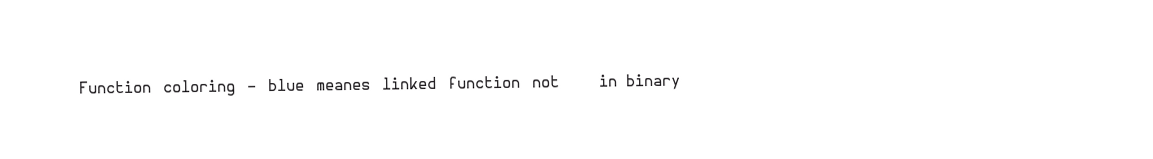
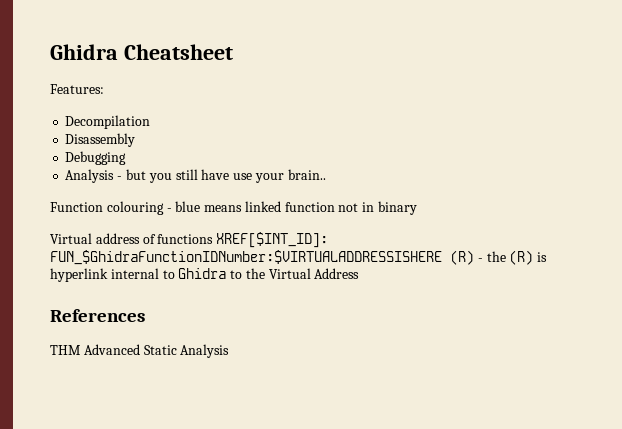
- Function coloring - blue meanes linked function not in binary
+ Ghidra Cheatsheet
+ Features:
+ Decompilation
+ Disassembly
+ Debugging
+ Analysis - but you still have use your brain..
+ Function colouring - blue means linked function not in binary
+ Virtual address of functions XREF[$INT_ID]: FUN_$GhidraFunctionIDNumber:$VIRTUALADDRESSISHERE (R) - the (R) is hyperlink internal to Ghidra to the Virtual Address
+ References
+ THM Advanced Static Analysis

